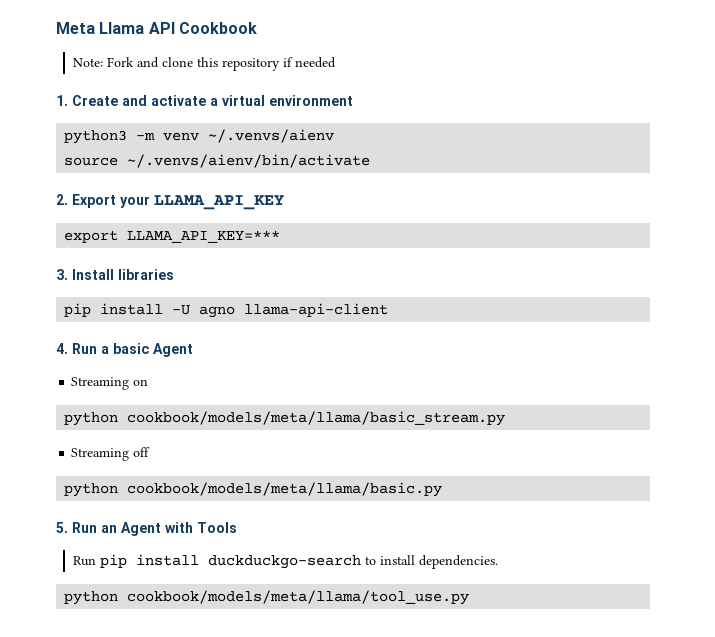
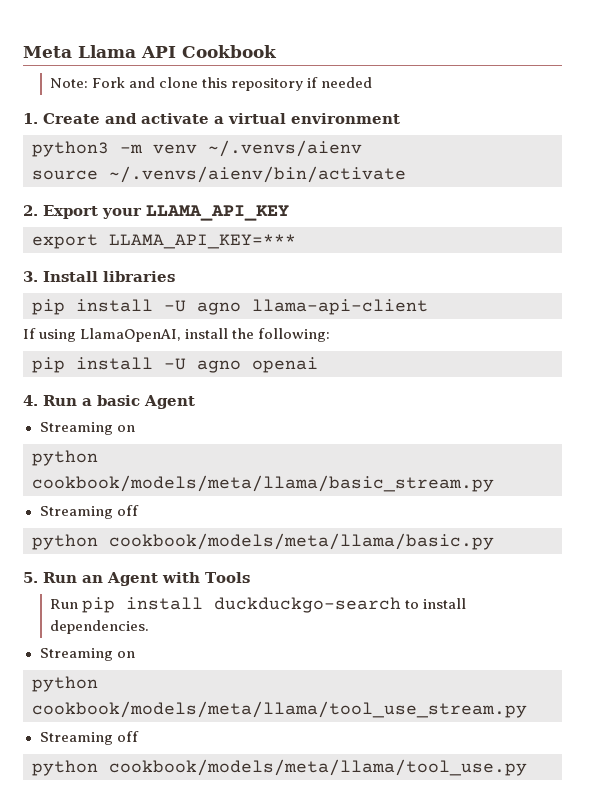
+ If using LlamaOpenAI, install the following:
+ pip install -U agno openai
  Run pip install duckduckgo-search to install dependencies.
+ Streaming on
+ python cookbook/models/meta/llama/tool_use_stream.py
+ Streaming off

